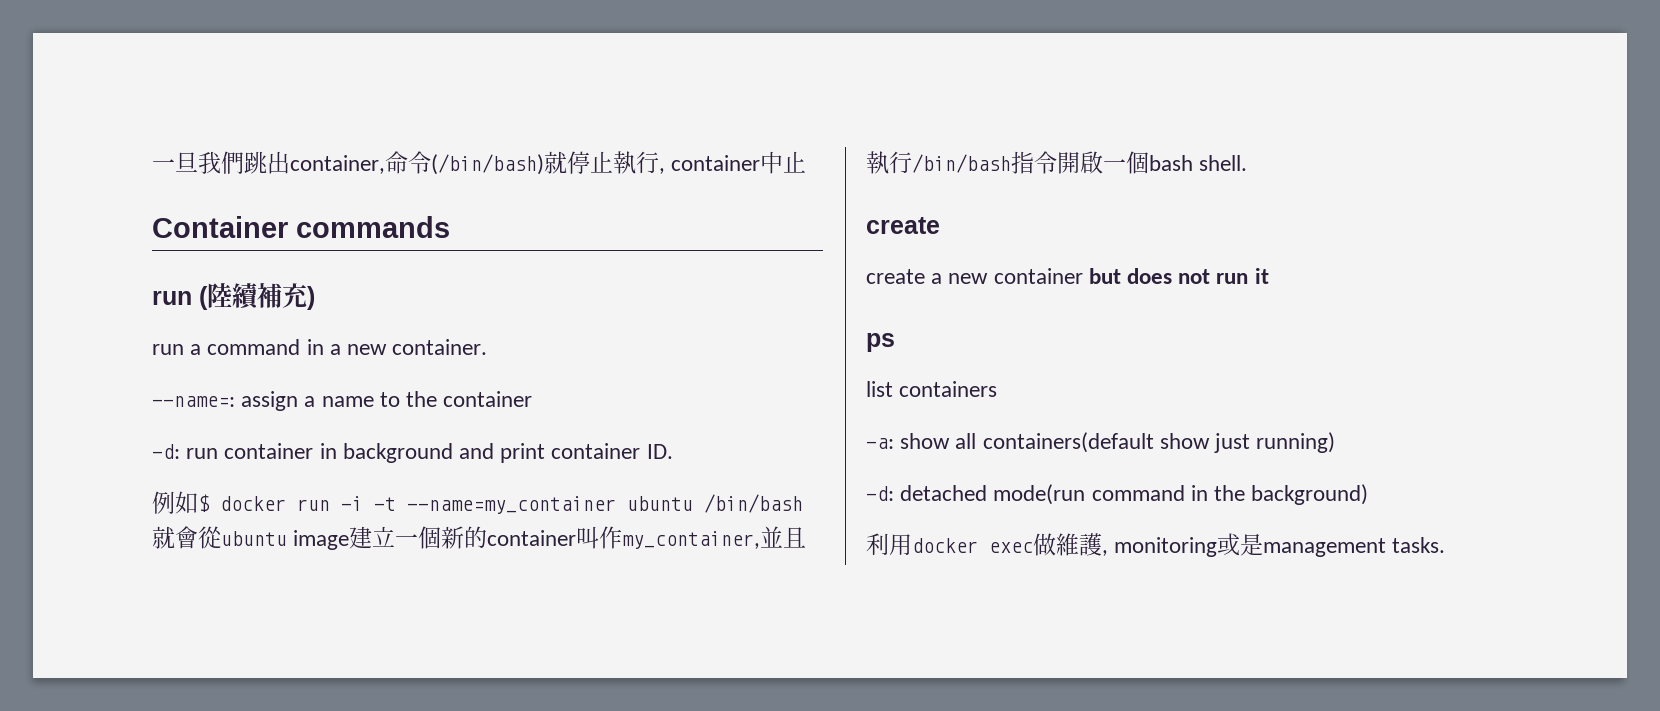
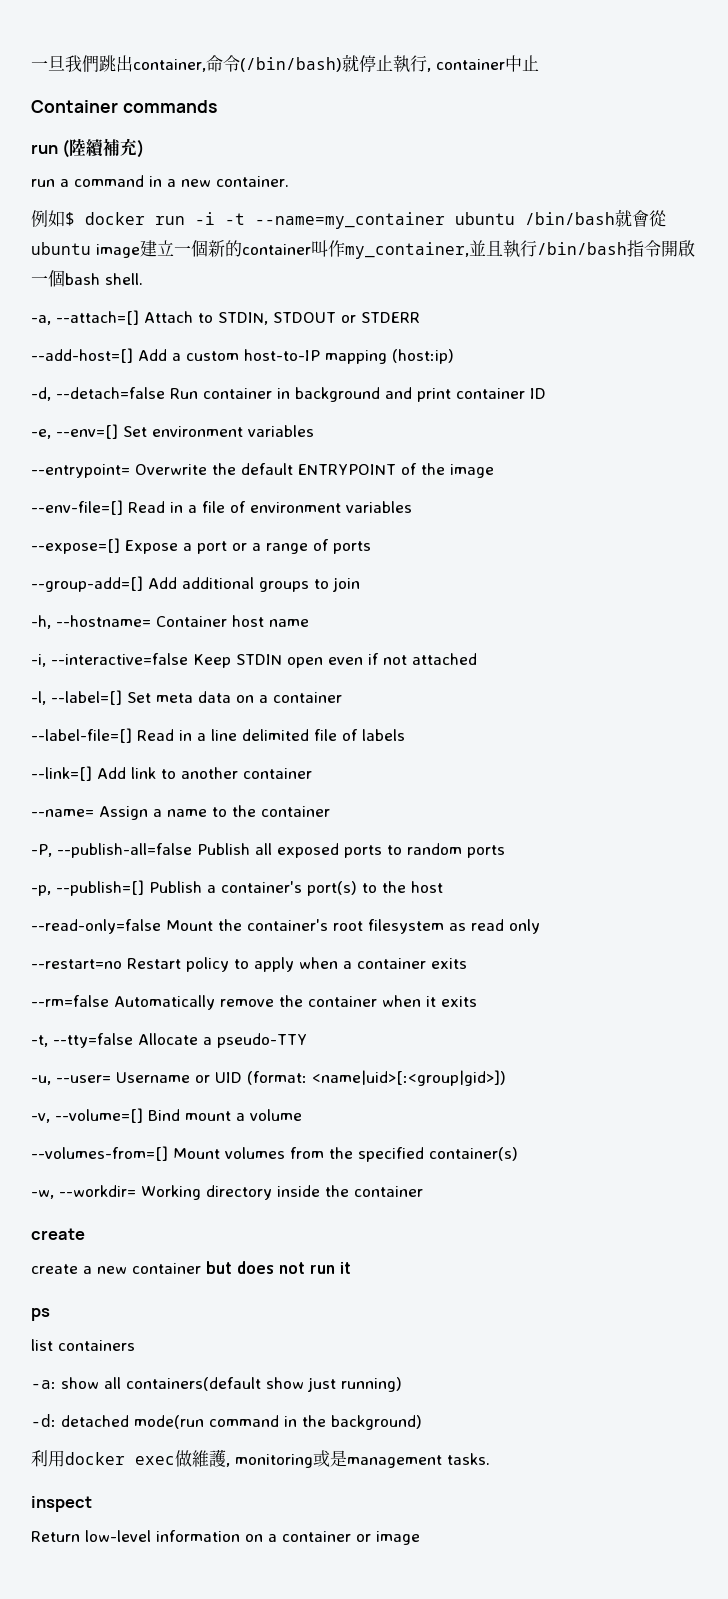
- --name=: assign a name to the container
- -d: run container in background and print container ID.
+ -a, --attach=[] Attach to STDIN, STDOUT or STDERR
+ --add-host=[] Add a custom host-to-IP mapping (host:ip)
+ -d, --detach=false Run container in background and print container ID
+ -e, --env=[] Set environment variables
+ --entrypoint= Overwrite the default ENTRYPOINT of the image
+ --env-file=[] Read in a file of environment variables
+ --expose=[] Expose a port or a range of ports
+ --group-add=[] Add additional groups to join
+ -h, --hostname= Container host name
+ -i, --interactive=false Keep STDIN open even if not attached
+ -l, --label=[] Set meta data on a container
+ --label-file=[] Read in a line delimited file of labels
+ --link=[] Add link to another container
+ --name= Assign a name to the container
+ -P, --publish-all=false Publish all exposed ports to random ports
+ -p, --publish=[] Publish a container's port(s) to the host
+ --read-only=false Mount the container's root filesystem as read only
+ --restart=no Restart policy to apply when a container exits
+ --rm=false Automatically remove the container when it exits
+ -t, --tty=false Allocate a pseudo-TTY
+ -u, --user= Username or UID (format: <name|uid>[:<group|gid>])
+ -v, --volume=[] Bind mount a volume
+ --volumes-from=[] Mount volumes from the specified container(s)
+ -w, --workdir= Working directory inside the container
+ inspect
+ Return low-level information on a container or image

